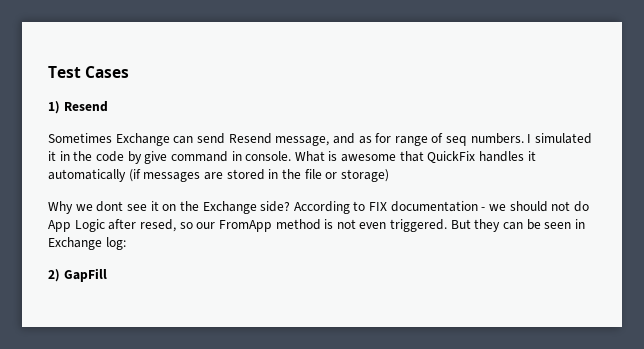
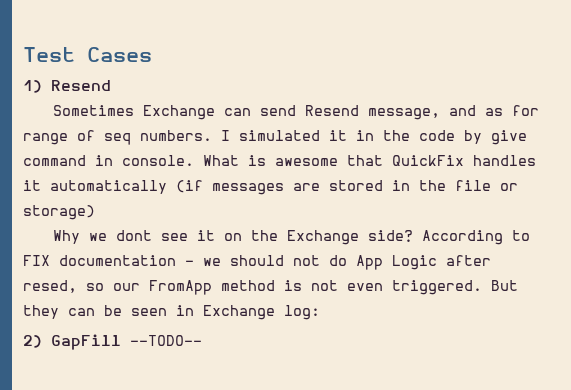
- 2) GapFill
+ 2) GapFill --TODO--

